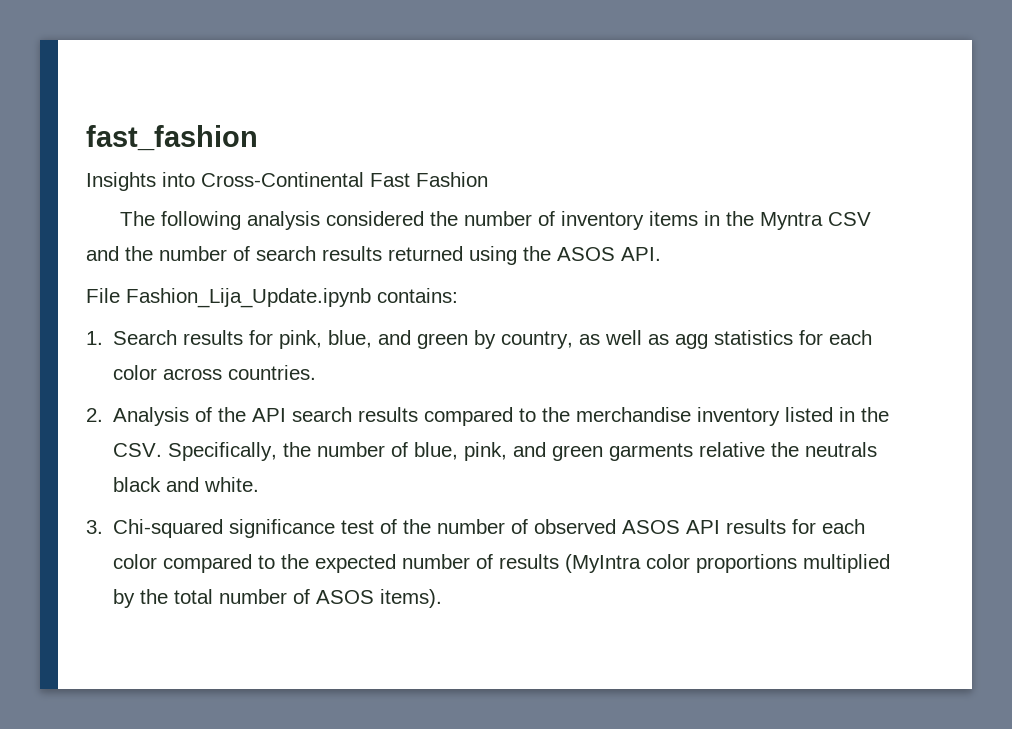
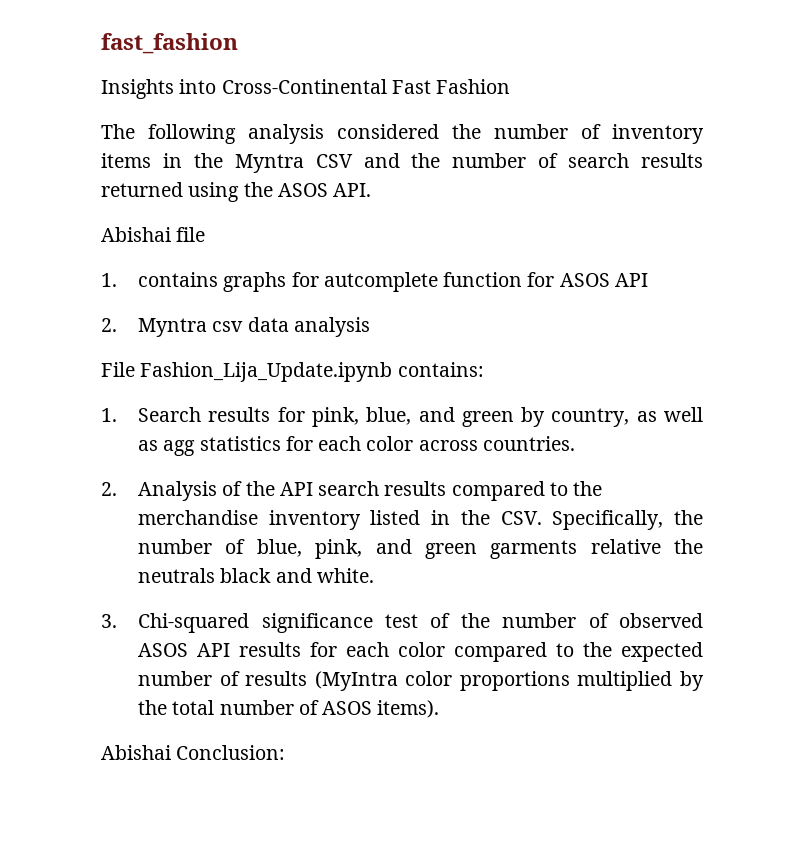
+ Abishai file
+ 1. contains graphs for autcomplete function for ASOS API
+ 2. Myntra csv data analysis
+ Abishai Conclusion:

